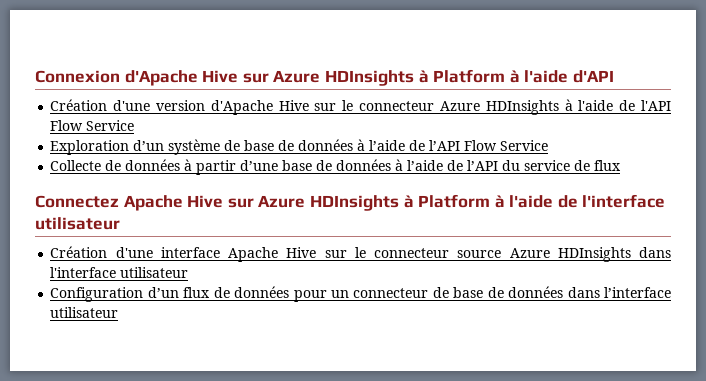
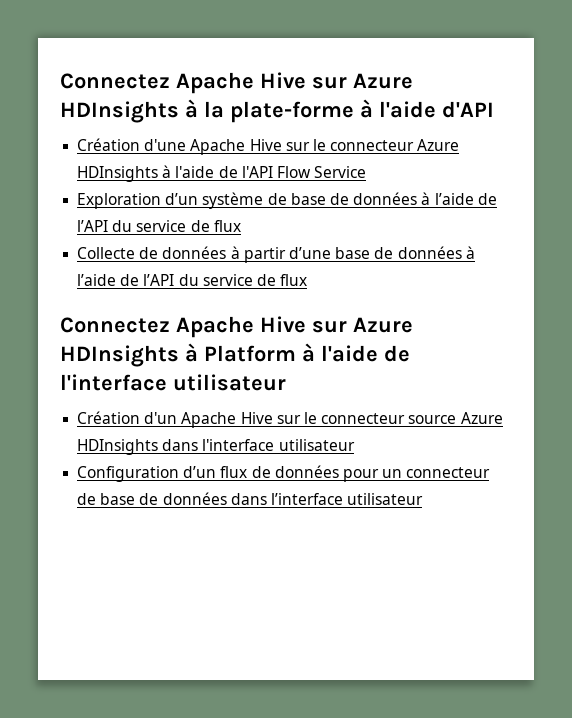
- Connexion d'Apache Hive sur Azure HDInsights à Platform à l'aide d'API
+ Connectez Apache Hive sur Azure HDInsights à la plate-forme à l'aide d'API
- Création d'une version d'Apache Hive sur le connecteur Azure HDInsights à l'aide de l'API Flow Service
+ Création d'une Apache Hive sur le connecteur Azure HDInsights à l'aide de l'API Flow Service
- Exploration d’un système de base de données à l’aide de l’API Flow Service
+ Exploration d’un système de base de données à l’aide de l’API du service de flux
- Création d'une interface Apache Hive sur le connecteur source Azure HDInsights dans l'interface utilisateur
+ Création d'un Apache Hive sur le connecteur source Azure HDInsights dans l'interface utilisateur

